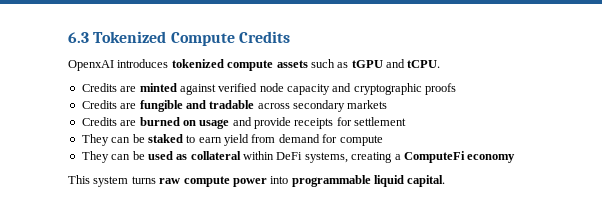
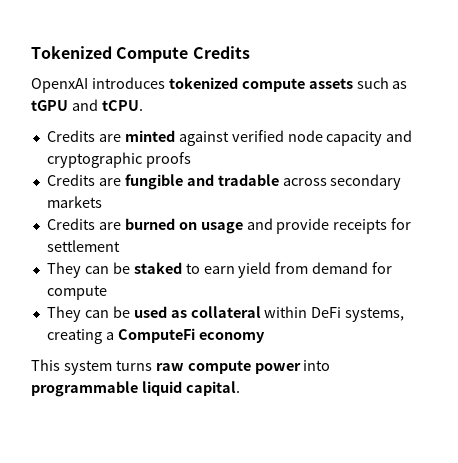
- 6.3 Tokenized Compute Credits
+ Tokenized Compute Credits

